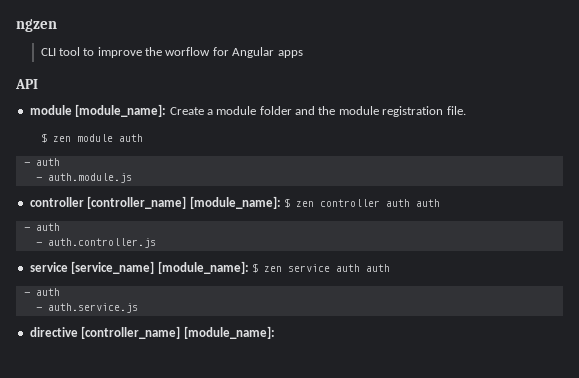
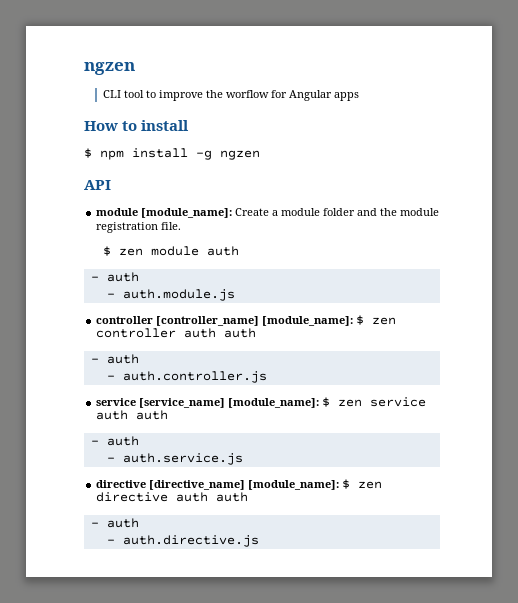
+ How to install
+ $ npm install -g ngzen
- directive [controller_name] [module_name]:
+ directive [directive_name] [module_name]: $ zen directive auth auth
+ - auth
+ - auth.directive.js

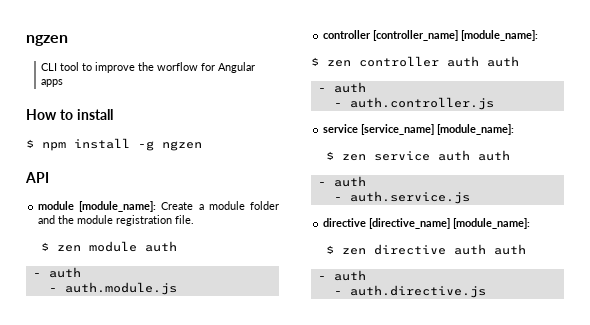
- controller [controller_name] [module_name]: $ zen controller auth auth
+ controller [controller_name] [module_name]:
+ $ zen controller auth auth
- service [service_name] [module_name]: $ zen service auth auth
+ service [service_name] [module_name]:
+ $ zen service auth auth
- directive [directive_name] [module_name]: $ zen directive auth auth
+ directive [directive_name] [module_name]:
+ $ zen directive auth auth

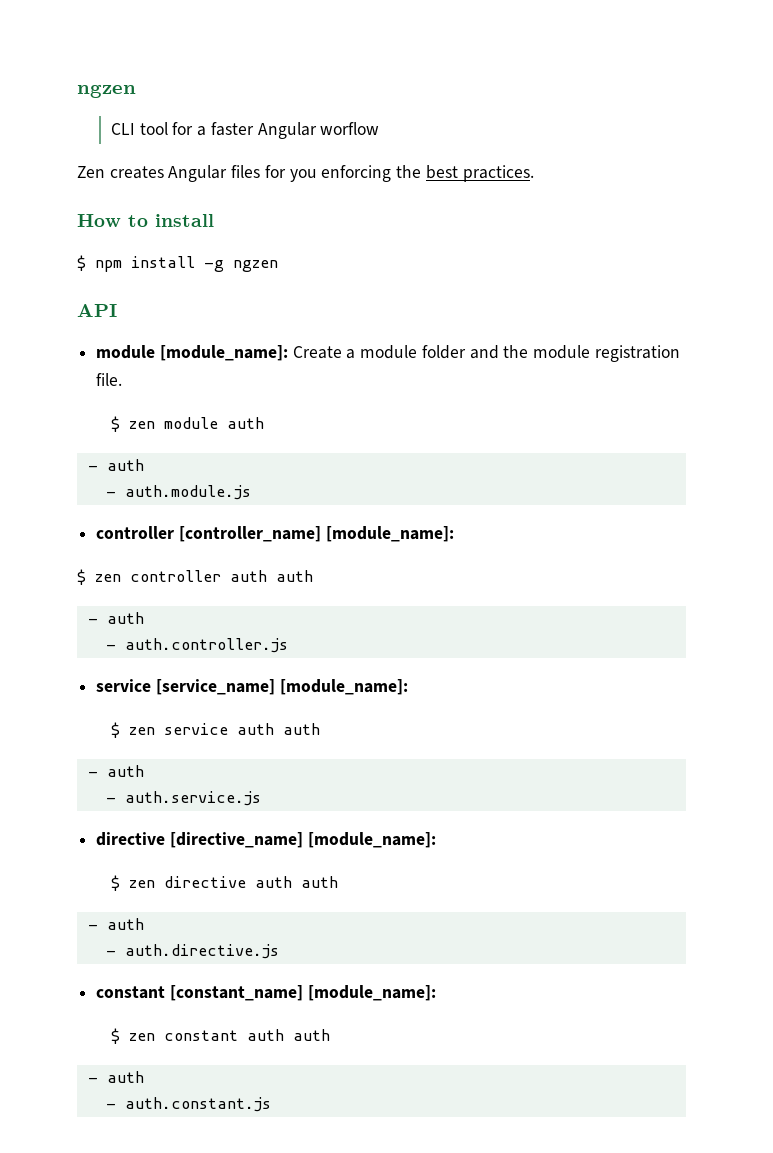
- CLI tool to improve the worflow for Angular apps
+ CLI tool for a faster Angular worflow
+ Zen creates Angular files for you enforcing the best practices.
+ constant [constant_name] [module_name]:
+ $ zen constant auth auth
+ - auth
+ - auth.constant.js

